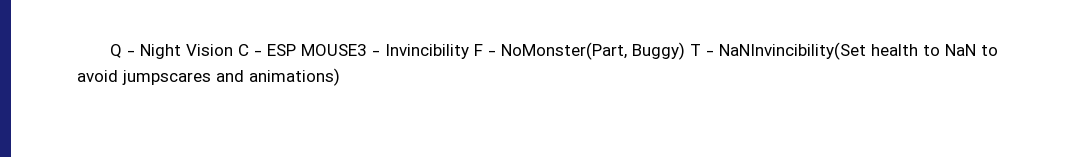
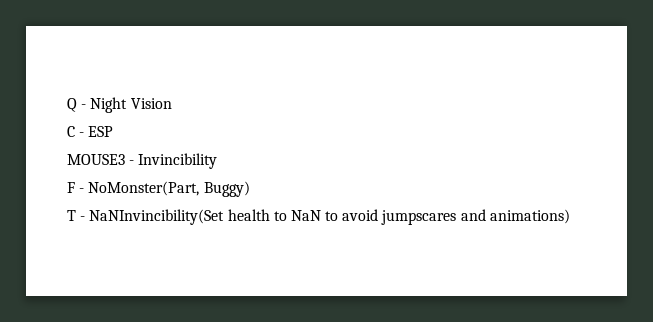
- Q - Night Vision C - ESP MOUSE3 - Invincibility F - NoMonster(Part, Buggy) T - NaNInvincibility(Set health to NaN to avoid jumpscares and animations)
+ Q - Night Vision
+ C - ESP
+ MOUSE3 - Invincibility
+ F - NoMonster(Part, Buggy)
+ T - NaNInvincibility(Set health to NaN to avoid jumpscares and animations)

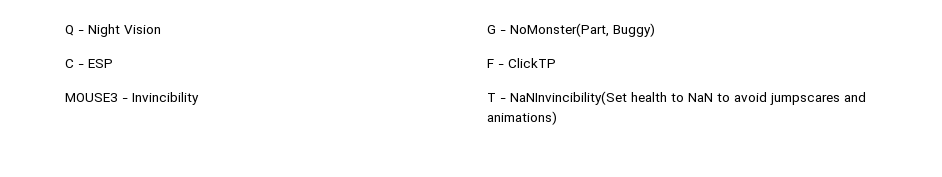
- F - NoMonster(Part, Buggy)
+ G - NoMonster(Part, Buggy)
+ F - ClickTP

